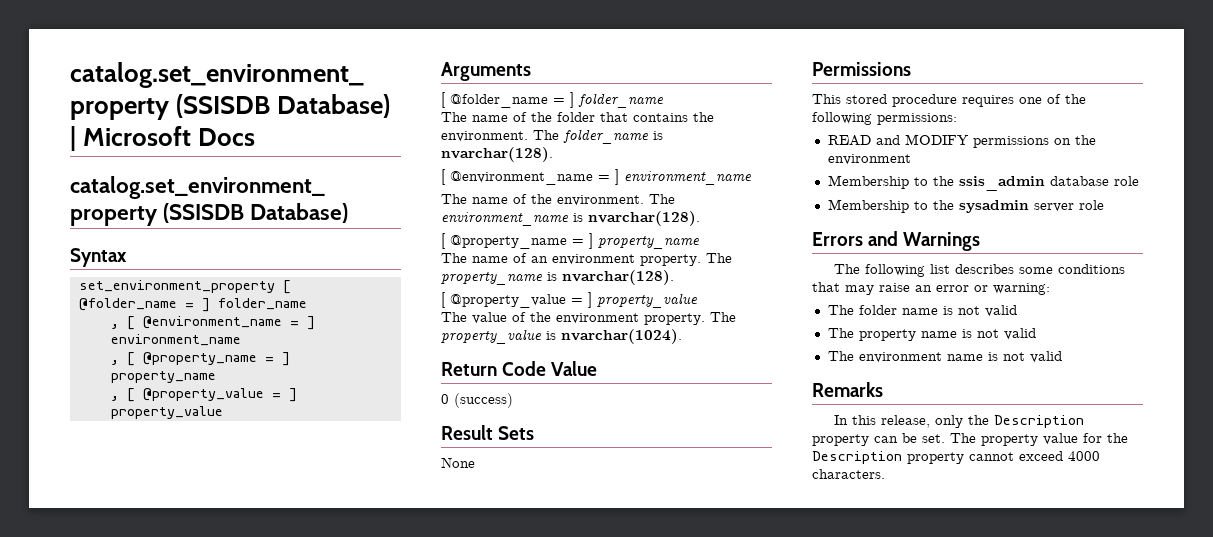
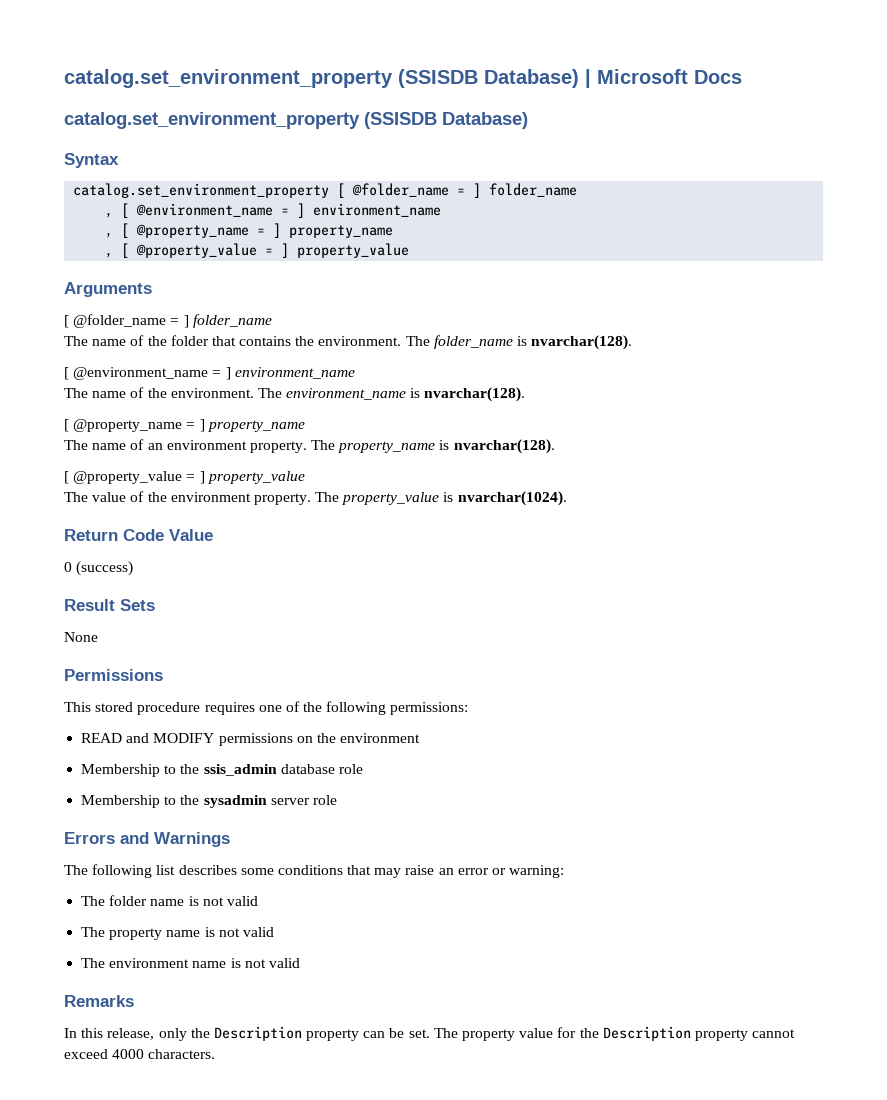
- set_environment_property [ @folder_name = ] folder_name
+ catalog.set_environment_property [ @folder_name = ] folder_name

